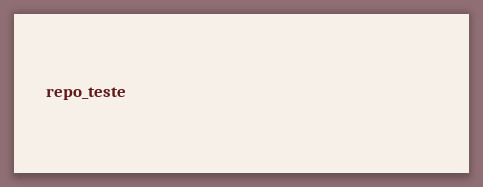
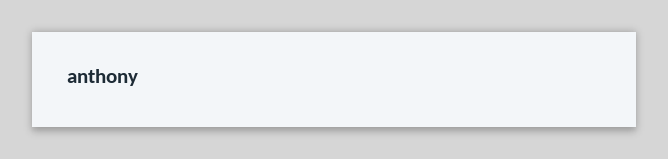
- repo_teste
+ anthony

